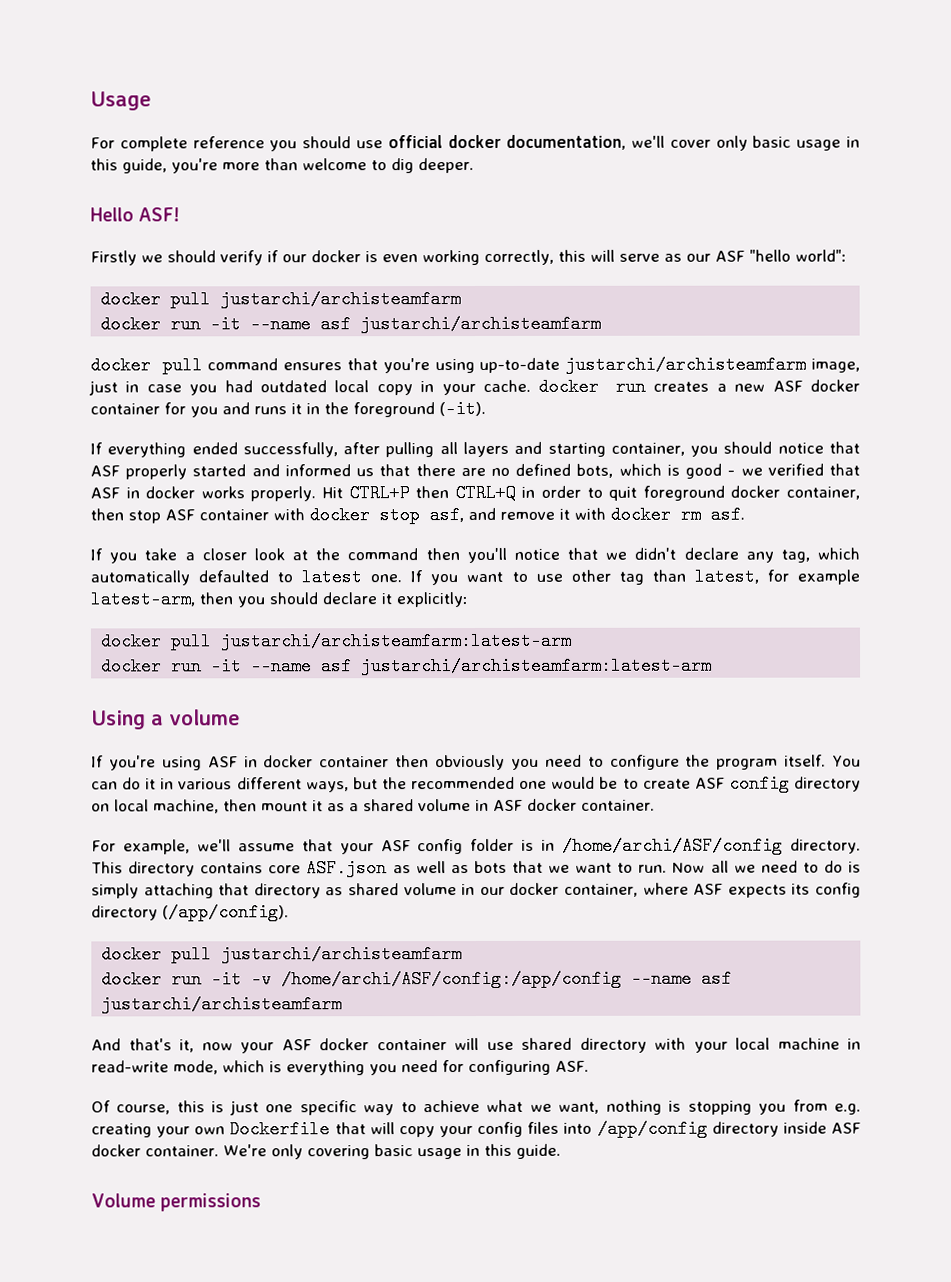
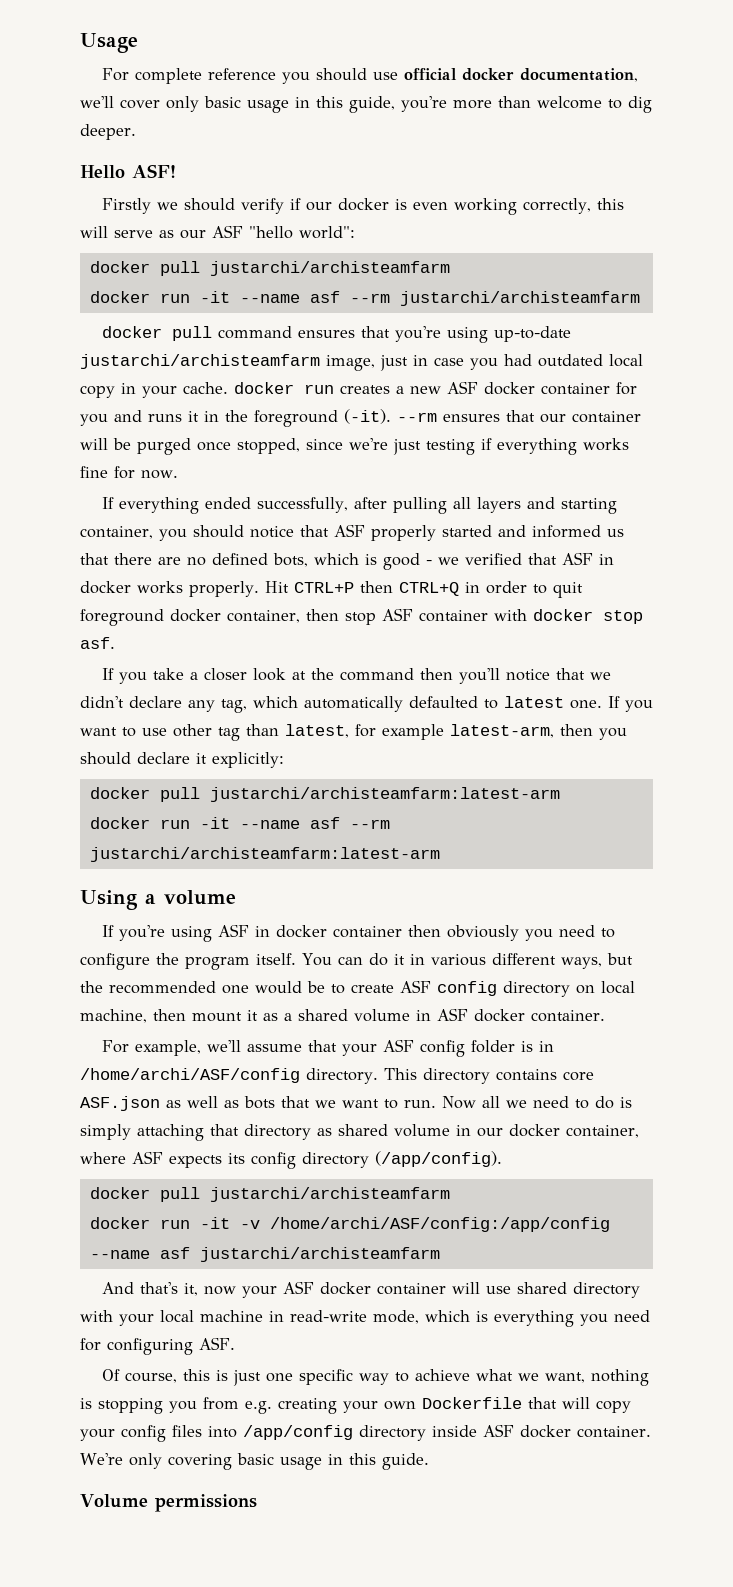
- docker run -it --name asf justarchi/archisteamfarm
+ docker run -it --name asf --rm justarchi/archisteamfarm
+ --rm ensures that our container will be purged once stopped, since we're just testing if everything works fine for now.
- Hit CTRL+P then CTRL+Q in order to quit foreground docker container, then stop ASF container with docker stop asf, and remove it with docker rm asf.
+ Hit CTRL+P then CTRL+Q in order to quit foreground docker container, then stop ASF container with docker stop asf.
- docker run -it --name asf justarchi/archisteamfarm:latest-arm
+ docker run -it --name asf --rm justarchi/archisteamfarm:latest-arm

